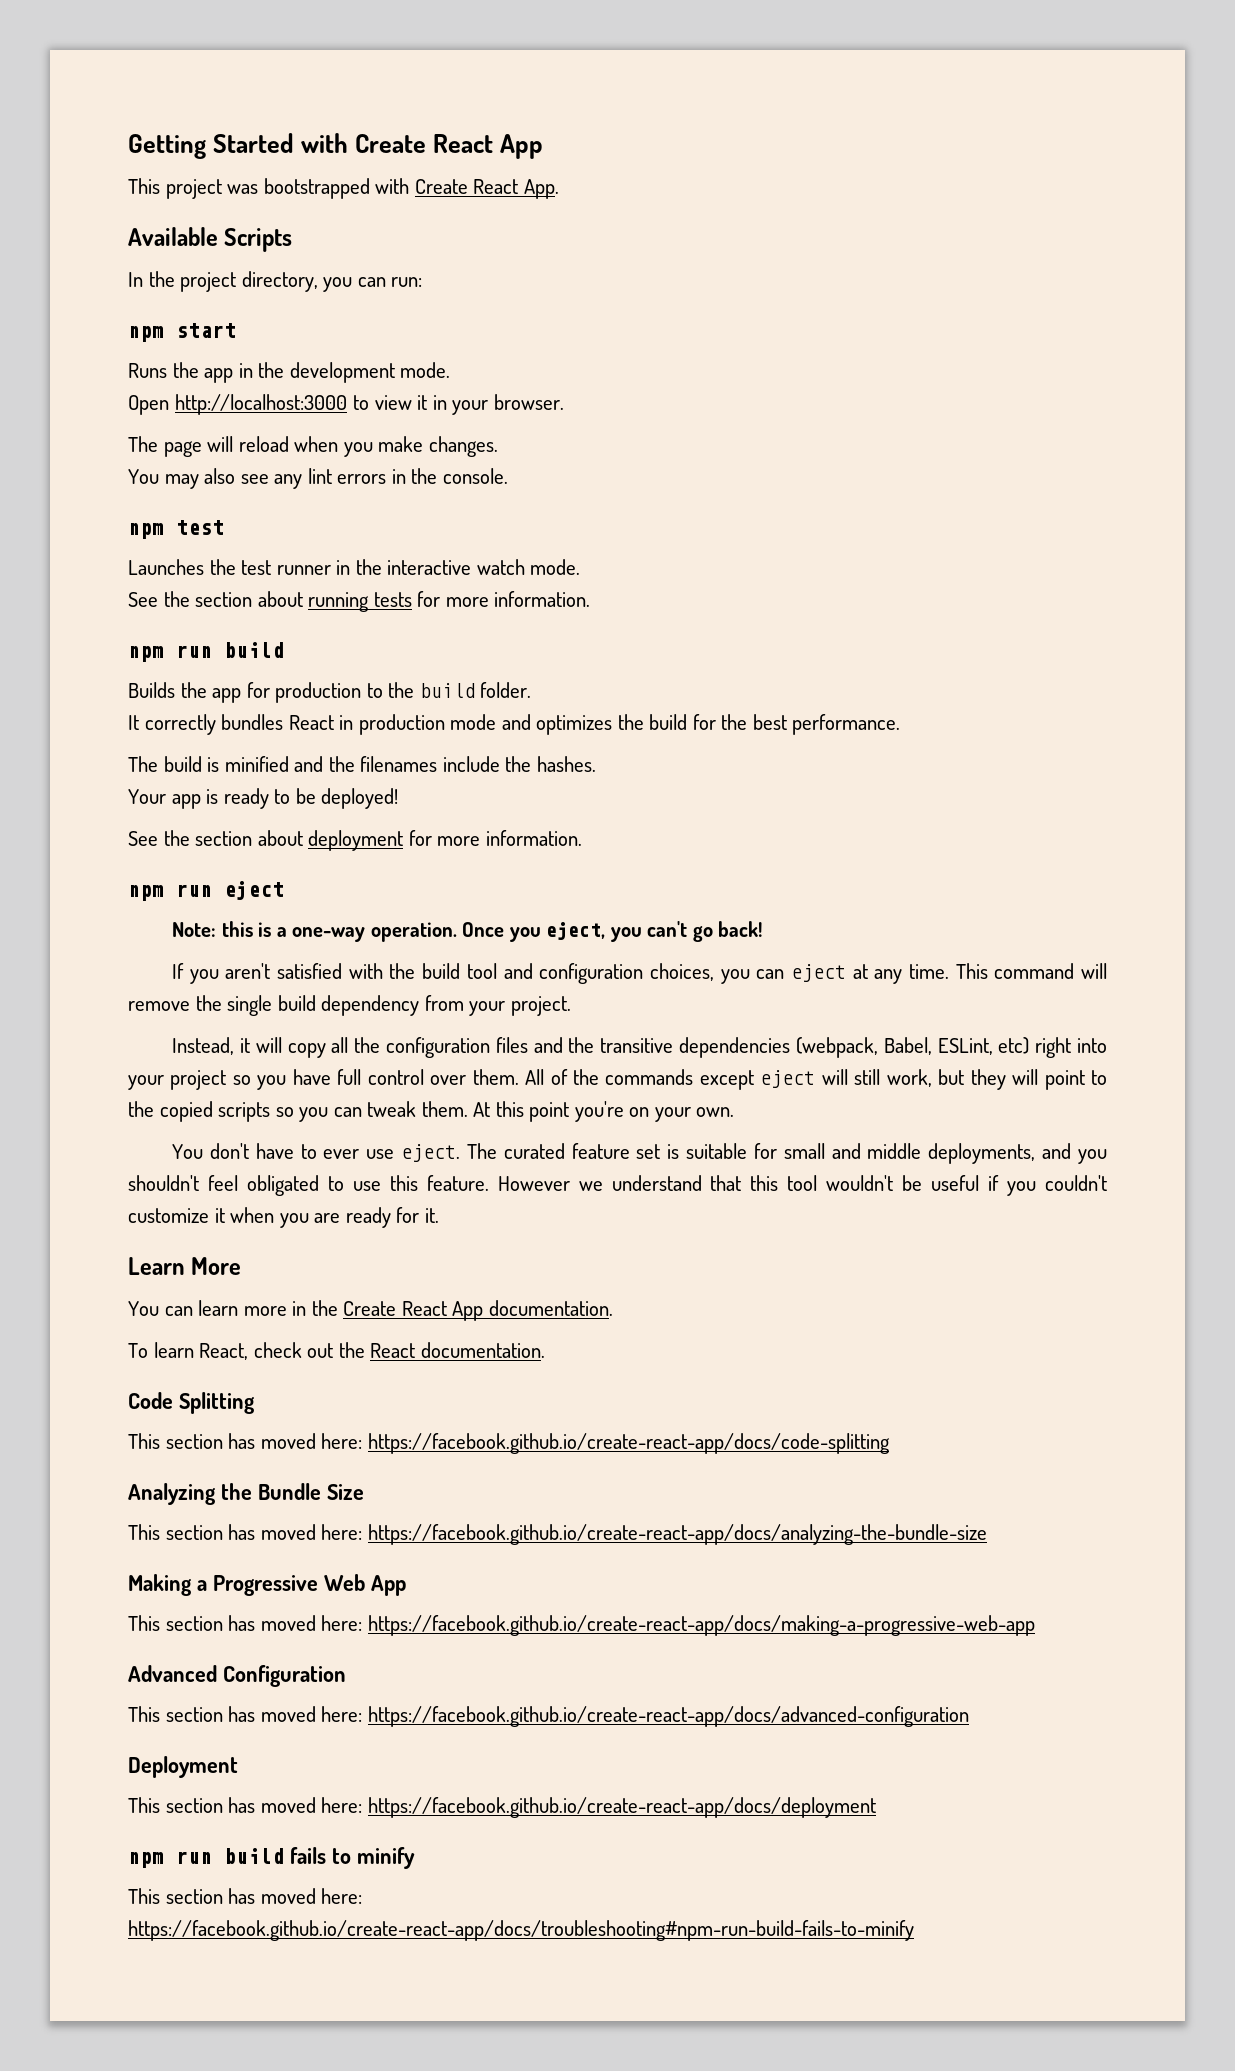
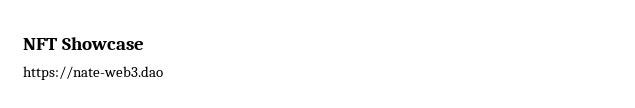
- Getting Started with Create React App
- This project was bootstrapped with Create React App.
- Available Scripts
- In the project directory, you can run:
- npm start
- Runs the app in the development mode.
- Open http://localhost:3000 to view it in your browser.
- The page will reload when you make changes.
- You may also see any lint errors in the console.
- npm test
- Launches the test runner in the interactive watch mode.
- See the section about running tests for more information.
- npm run build
- Builds the app for production to the build folder.
- It correctly bundles React in production mode and optimizes the build for the best performance.
- The build is minified and the filenames include the hashes.
- Your app is ready to be deployed!
- See the section about deployment for more information.
- npm run eject
- Note: this is a one-way operation. Once you eject, you can't go back!
- If you aren't satisfied with the build tool and configuration choices, you can eject at any time. This command will remove the single build dependency from your project.
- Instead, it will copy all the configuration files and the transitive dependencies (webpack, Babel, ESLint, etc) right into your project so you have full control over them. All of the commands except eject will still work, but they will point to the copied scripts so you can tweak them. At this point you're on your own.
- You don't have to ever use eject. The curated feature set is suitable for small and middle deployments, and you shouldn't feel obligated to use this feature. However we understand that this tool wouldn't be useful if you couldn't customize it when you are ready for it.
- Learn More
- You can learn more in the Create React App documentation.
- To learn React, check out the React documentation.
- Code Splitting
- This section has moved here: https://facebook.github.io/create-react-app/docs/code-splitting
- Analyzing the Bundle Size
- This section has moved here: https://facebook.github.io/create-react-app/docs/analyzing-the-bundle-size
- Making a Progressive Web App
- This section has moved here: https://facebook.github.io/create-react-app/docs/making-a-progressive-web-app
- Advanced Configuration
- This section has moved here: https://facebook.github.io/create-react-app/docs/advanced-configuration
- Deployment
- This section has moved here: https://facebook.github.io/create-react-app/docs/deployment
- npm run build fails to minify
- This section has moved here: https://facebook.github.io/create-react-app/docs/troubleshooting#npm-run-build-fails-to-minify
+ NFT Showcase
+ https://nate-web3.dao

